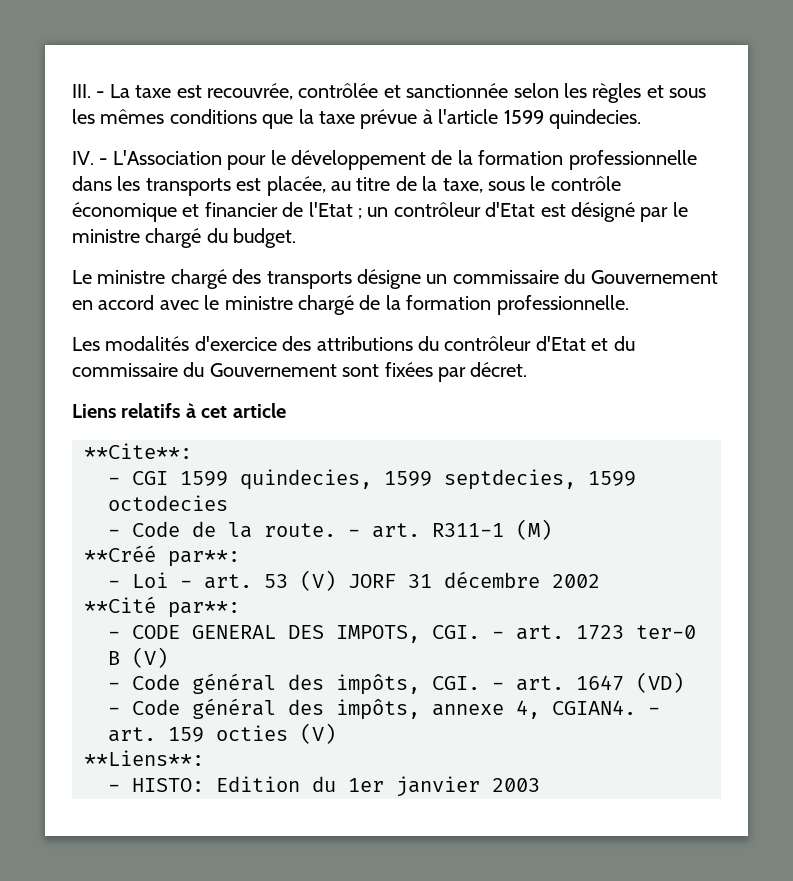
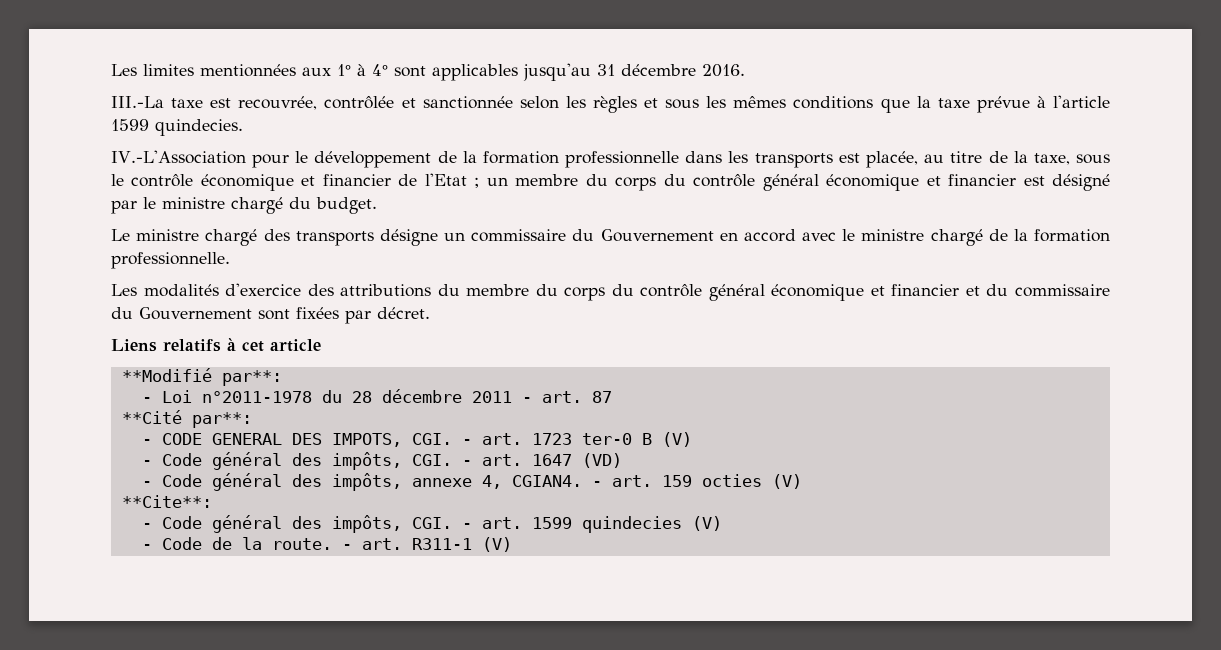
- III. - La taxe est recouvrée, contrôlée et sanctionnée selon les règles et sous les mêmes conditions que la taxe prévue à l'article 1599 quindecies.
+ Les limites mentionnées aux 1° à 4° sont applicables jusqu'au 31 décembre 2016.
+ III.-La taxe est recouvrée, contrôlée et sanctionnée selon les règles et sous les mêmes conditions que la taxe prévue à l'article 1599 quindecies.
- IV. - L'Association pour le développement de la formation professionnelle dans les transports est placée, au titre de la taxe, sous le contrôle économique et financier de l'Etat ; un contrôleur d'Etat est désigné par le ministre chargé du budget.
+ IV.-L'Association pour le développement de la formation professionnelle dans les transports est placée, au titre de la taxe, sous le contrôle économique et financier de l'Etat ; un membre du corps du contrôle général économique et financier est désigné par le ministre chargé du budget.
- Les modalités d'exercice des attributions du contrôleur d'Etat et du commissaire du Gouvernement sont fixées par décret.
+ Les modalités d'exercice des attributions du membre du corps du contrôle général économique et financier et du commissaire du Gouvernement sont fixées par décret.
- **Cite**:
- - CGI 1599 quindecies, 1599 septdecies, 1599 octodecies
- - Code de la route. - art. R311-1 (M)
- **Créé par**:
- - Loi - art. 53 (V) JORF 31 décembre 2002
+ **Modifié par**:
+ - Loi n°2011-1978 du 28 décembre 2011 - art. 87
- **Liens**:
- - HISTO: Edition du 1er janvier 2003
+ **Cite**:
+ - Code général des impôts, CGI. - art. 1599 quindecies (V)
+ - Code de la route. - art. R311-1 (V)

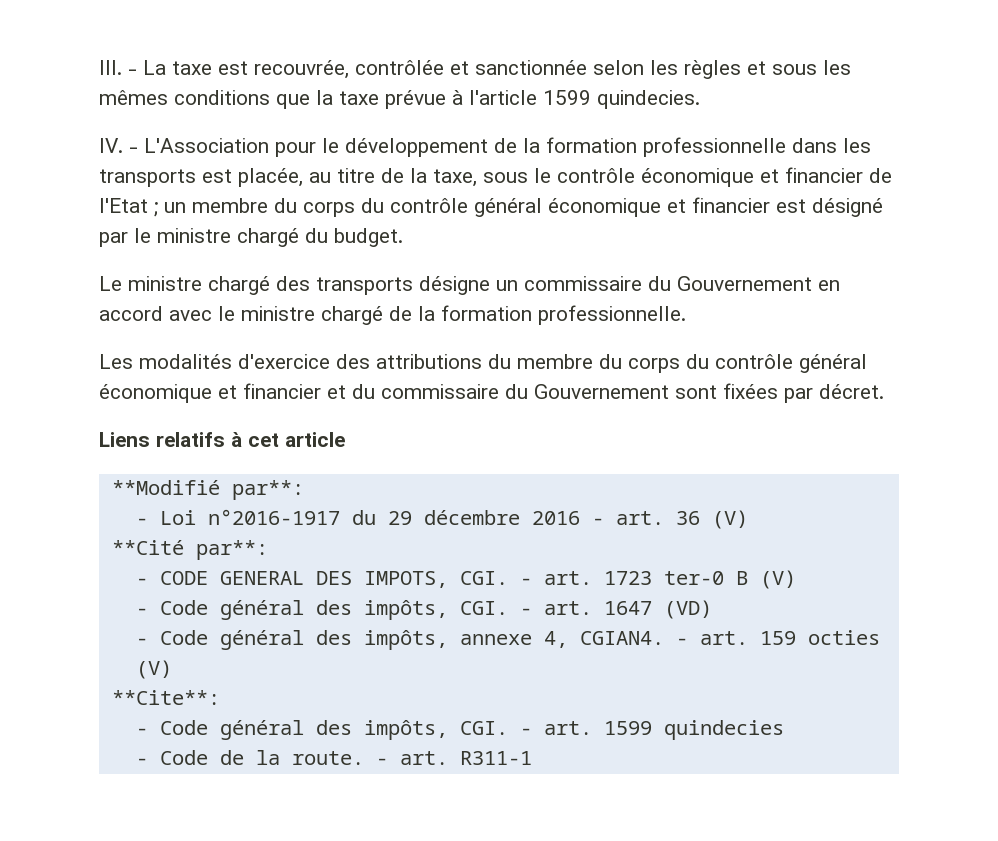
- Les limites mentionnées aux 1° à 4° sont applicables jusqu'au 31 décembre 2016.
- III.-La taxe est recouvrée, contrôlée et sanctionnée selon les règles et sous les mêmes conditions que la taxe prévue à l'article 1599 quindecies.
+ III. - La taxe est recouvrée, contrôlée et sanctionnée selon les règles et sous les mêmes conditions que la taxe prévue à l'article 1599 quindecies.
- IV.-L'Association pour le développement de la formation professionnelle dans les transports est placée, au titre de la taxe, sous le contrôle économique et financier de l'Etat ; un membre du corps du contrôle général économique et financier est désigné par le ministre chargé du budget.
+ IV. - L'Association pour le développement de la formation professionnelle dans les transports est placée, au titre de la taxe, sous le contrôle économique et financier de l'Etat ; un membre du corps du contrôle général économique et financier est désigné par le ministre chargé du budget.
- - Loi n°2011-1978 du 28 décembre 2011 - art. 87
+ - Loi n°2016-1917 du 29 décembre 2016 - art. 36 (V)
- - Code général des impôts, CGI. - art. 1599 quindecies (V)
+ - Code général des impôts, CGI. - art. 1599 quindecies
- - art. R311-1 (V)
+ - art. R311-1

